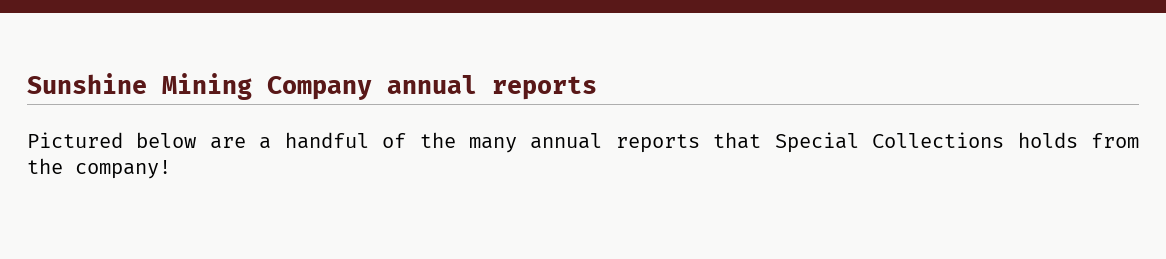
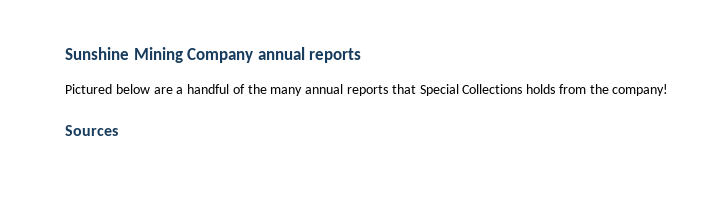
+ Sources

